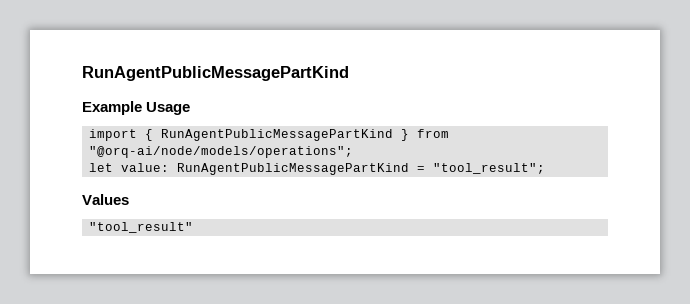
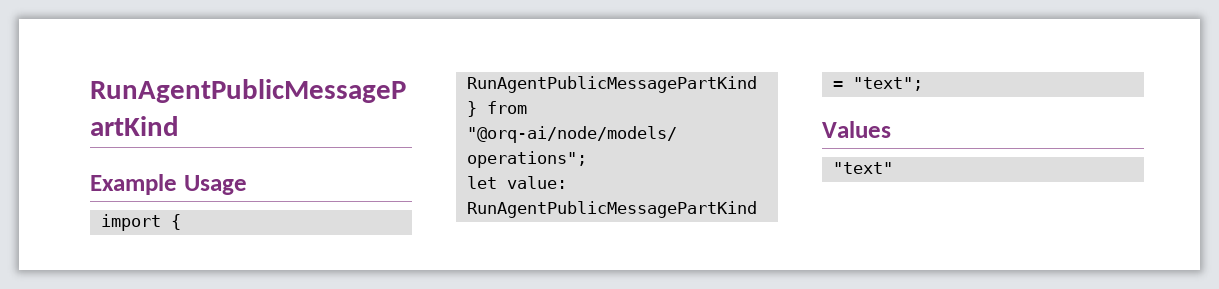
- let value: RunAgentPublicMessagePartKind = "tool_result";
+ let value: RunAgentPublicMessagePartKind = "text";
- "tool_result"
+ "text"

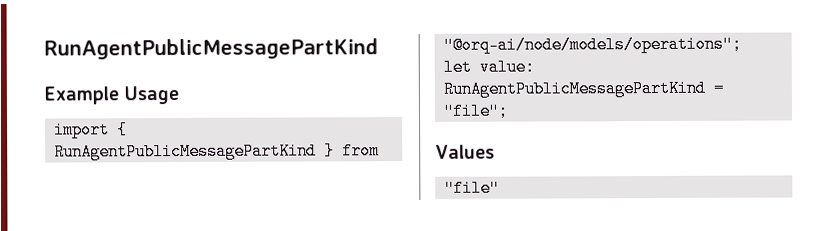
- let value: RunAgentPublicMessagePartKind = "text";
+ let value: RunAgentPublicMessagePartKind = "file";
- "text"
+ "file"

